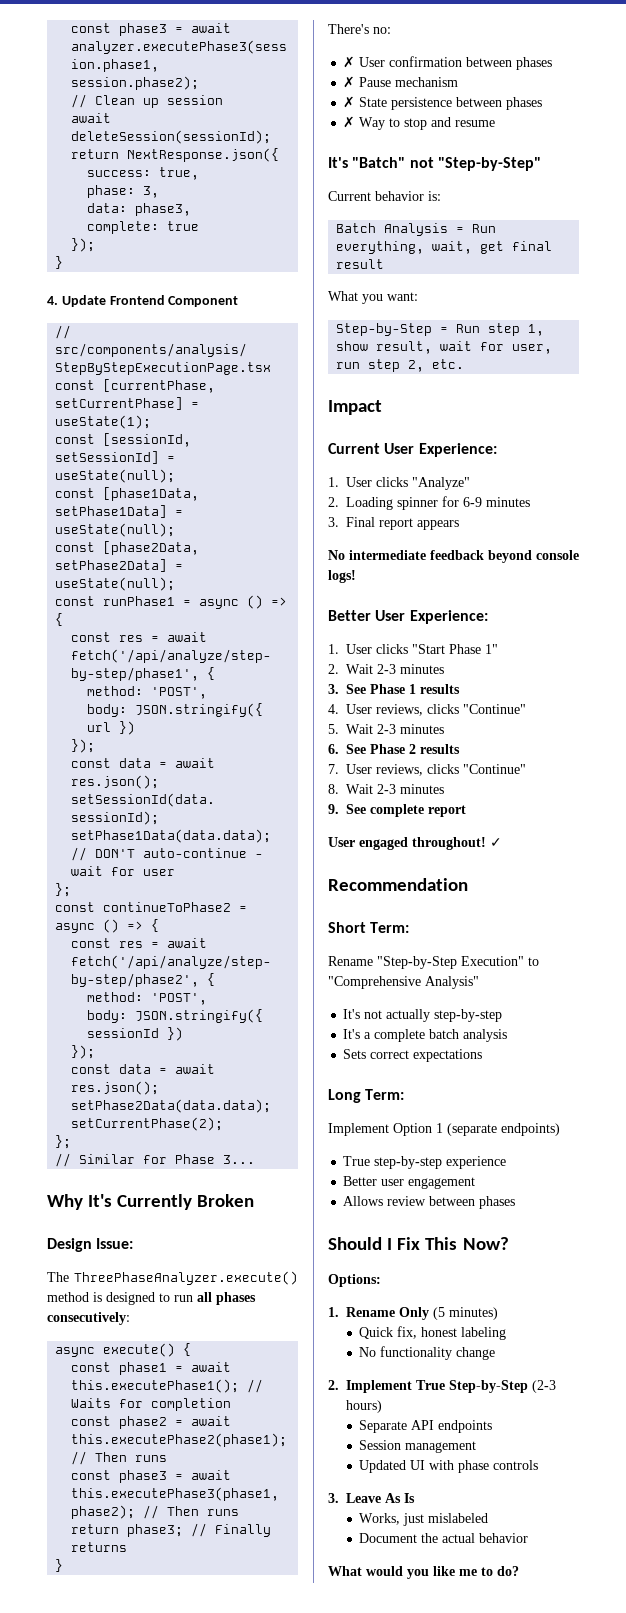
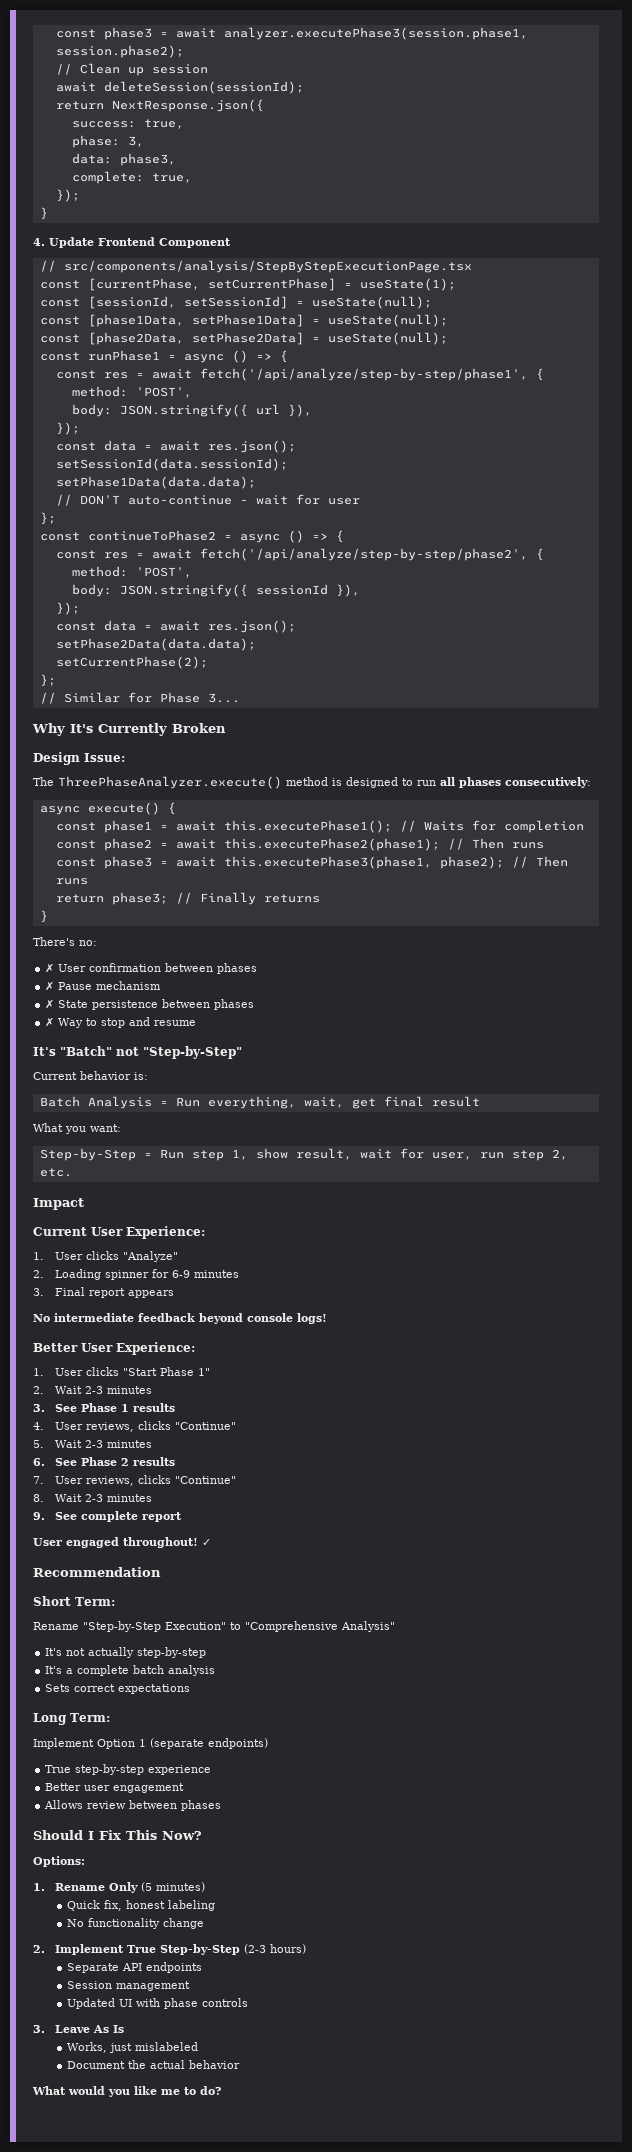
- complete: true
+ complete: true,
- body: JSON.stringify({ url })
+ body: JSON.stringify({ url }),
- body: JSON.stringify({ sessionId })
+ body: JSON.stringify({ sessionId }),

